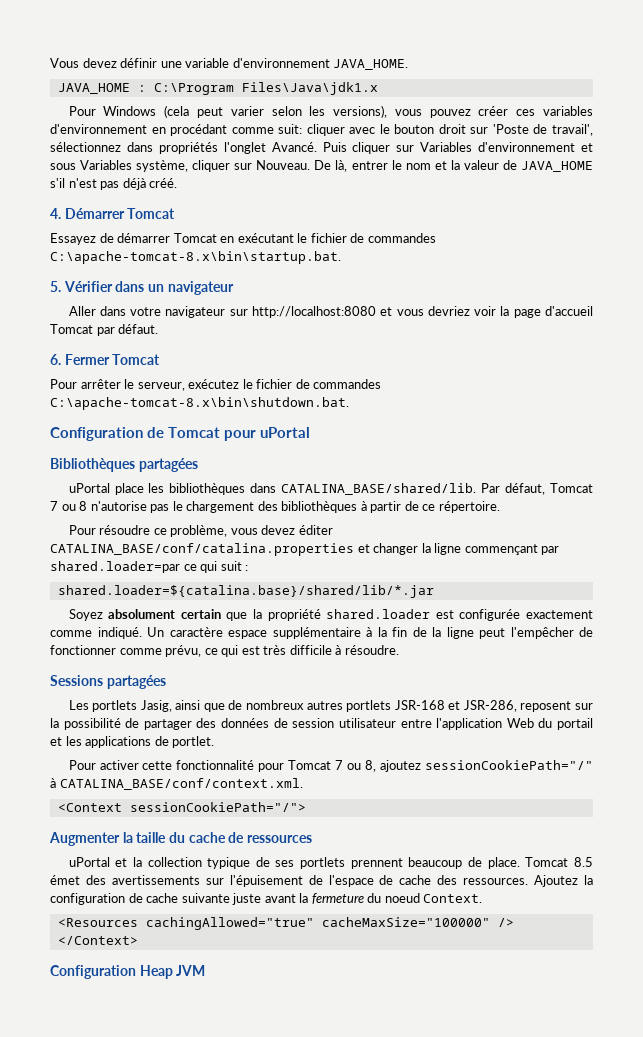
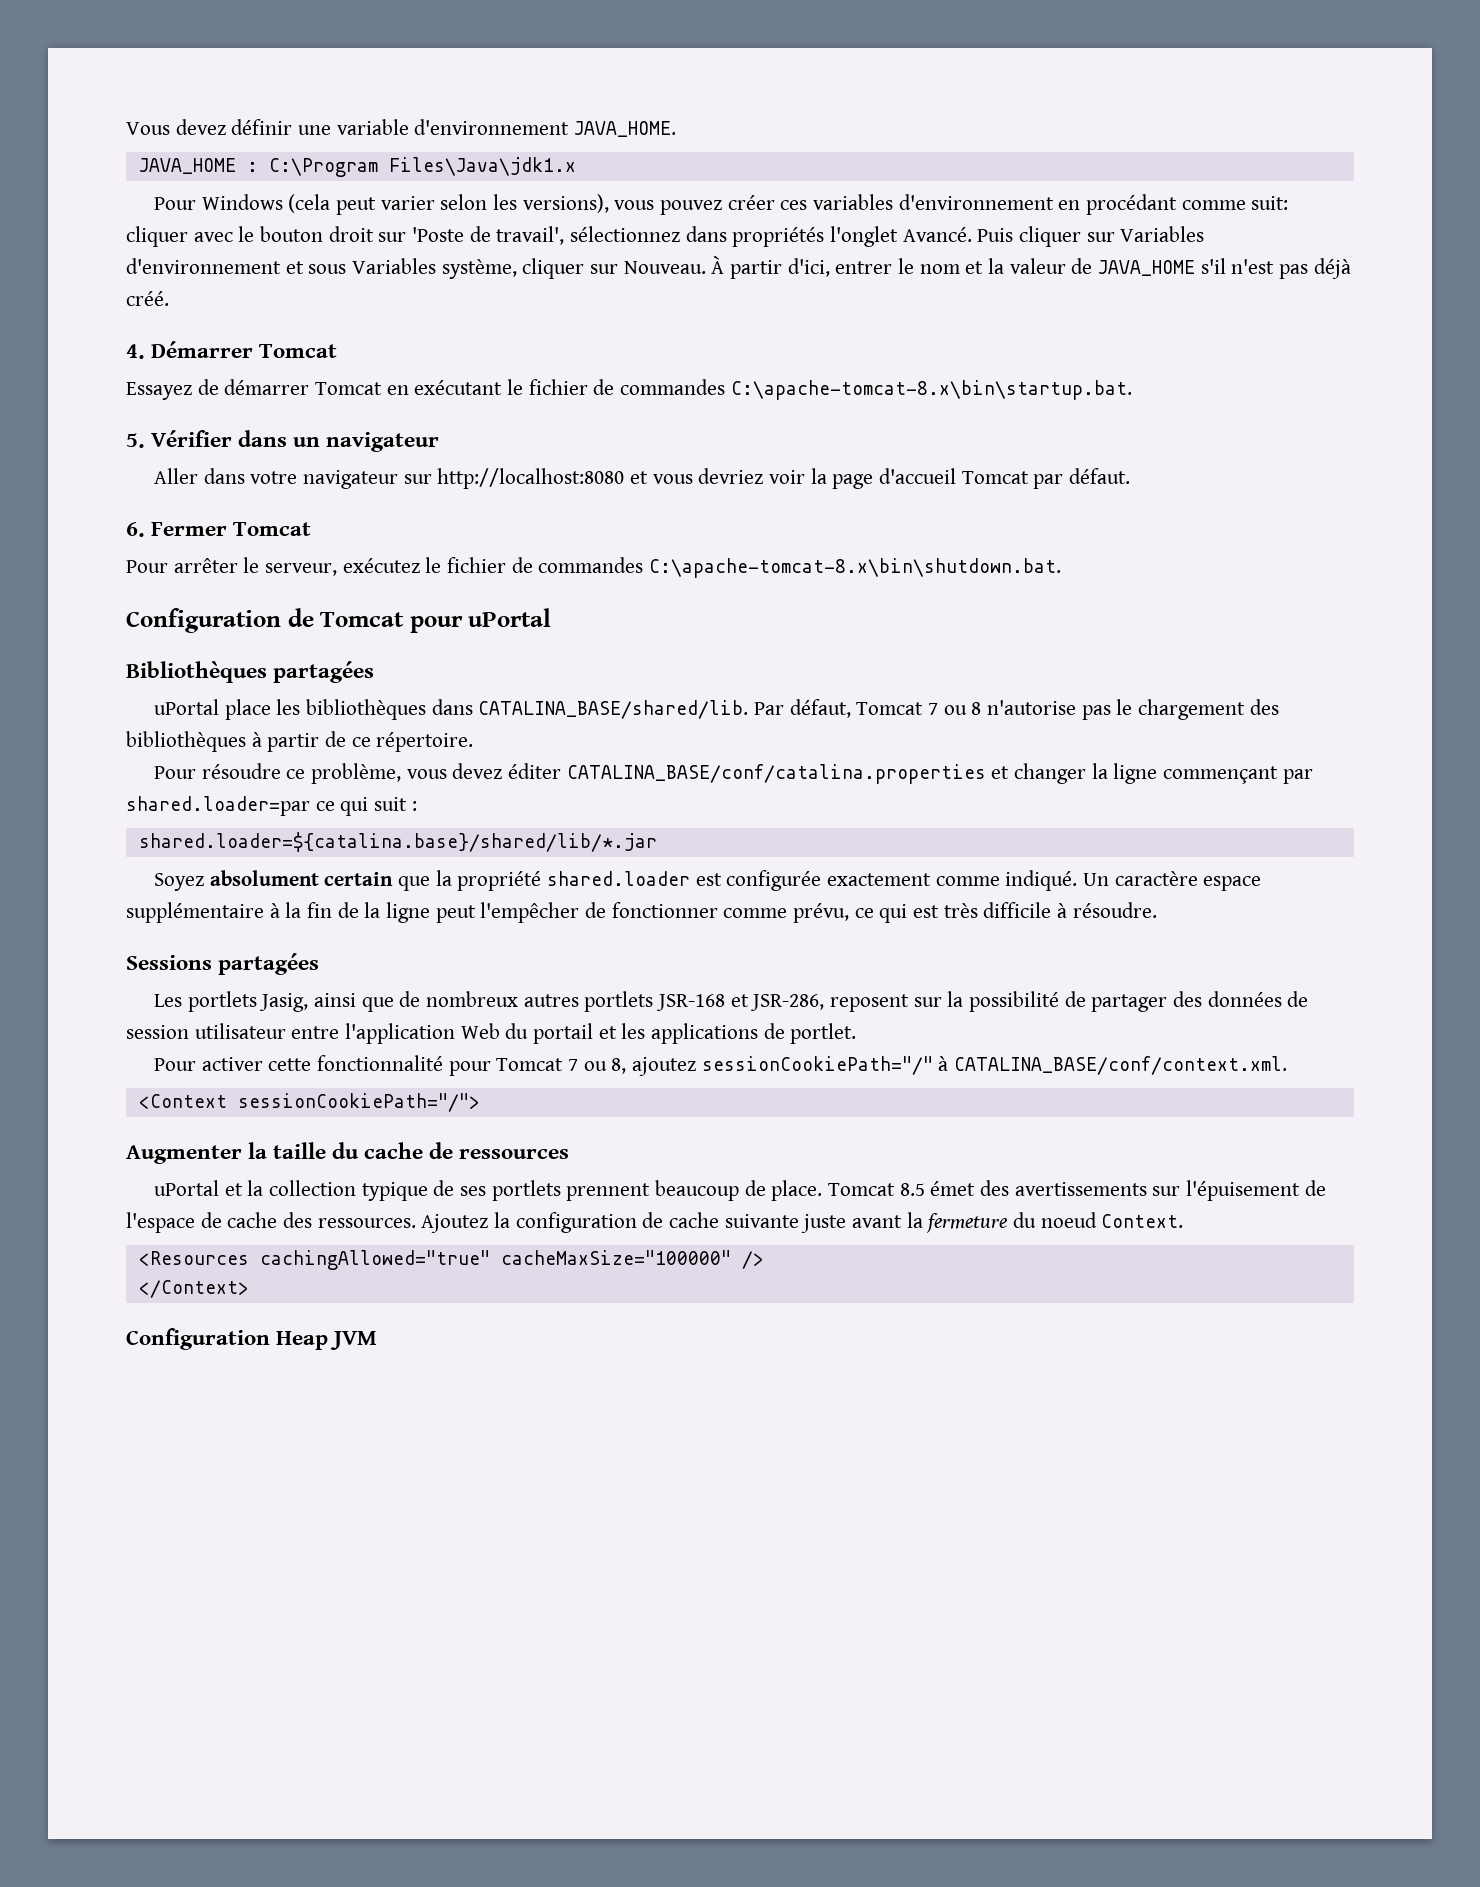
- De là, entrer le nom et la valeur de JAVA_HOME s'il n'est pas déjà créé.
+ À partir d'ici, entrer le nom et la valeur de JAVA_HOME s'il n'est pas déjà créé.

